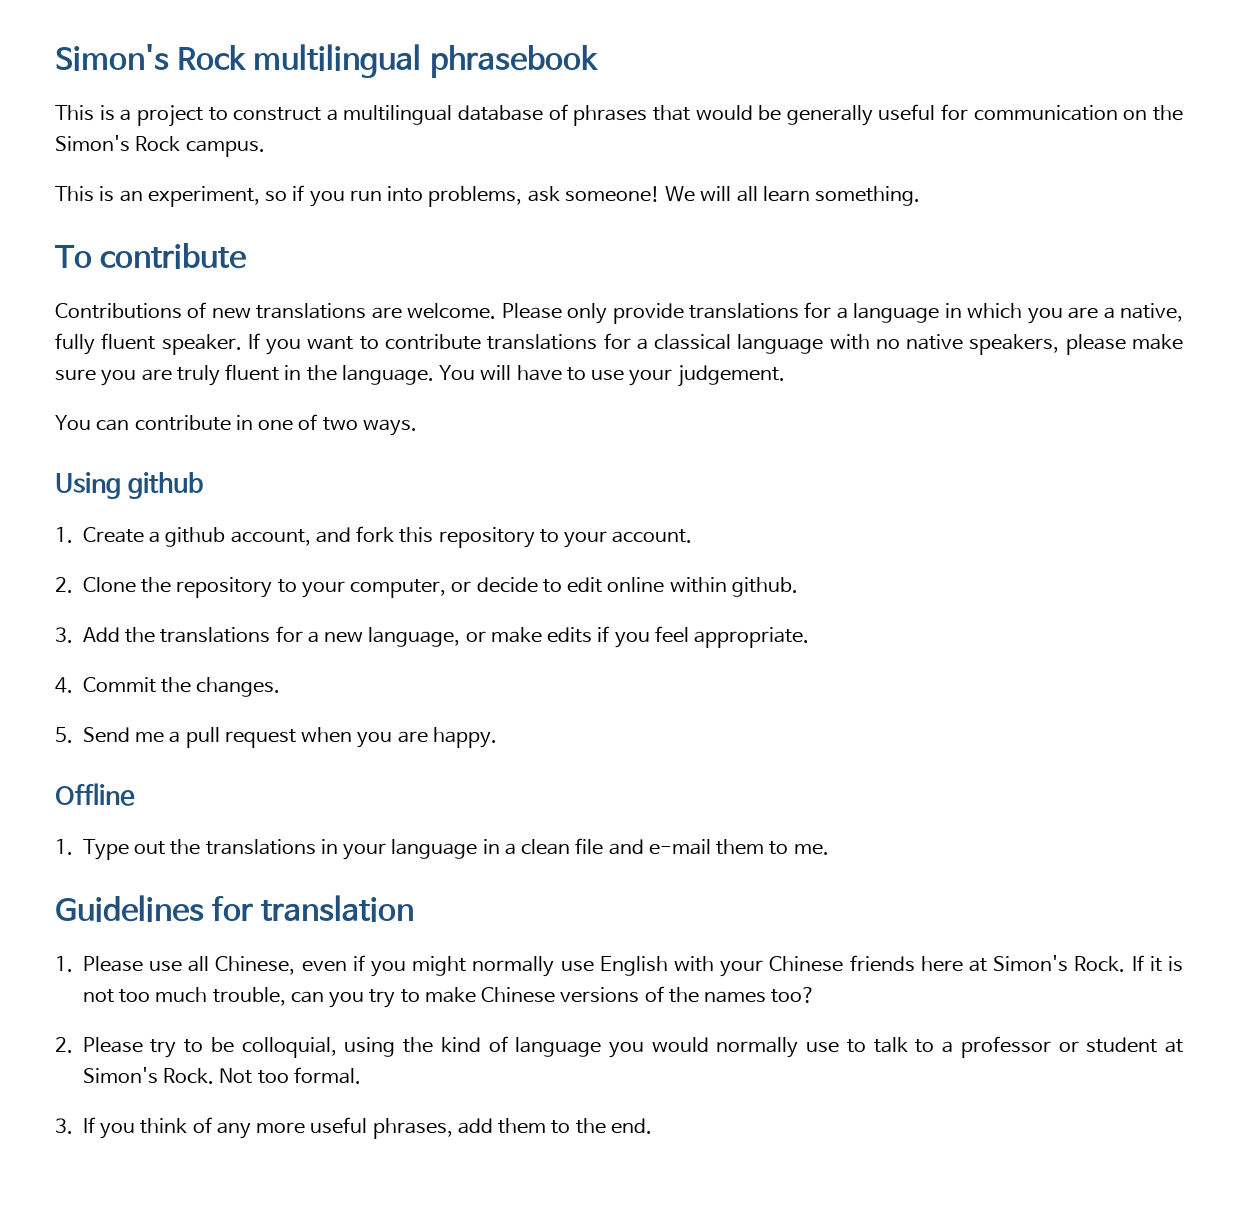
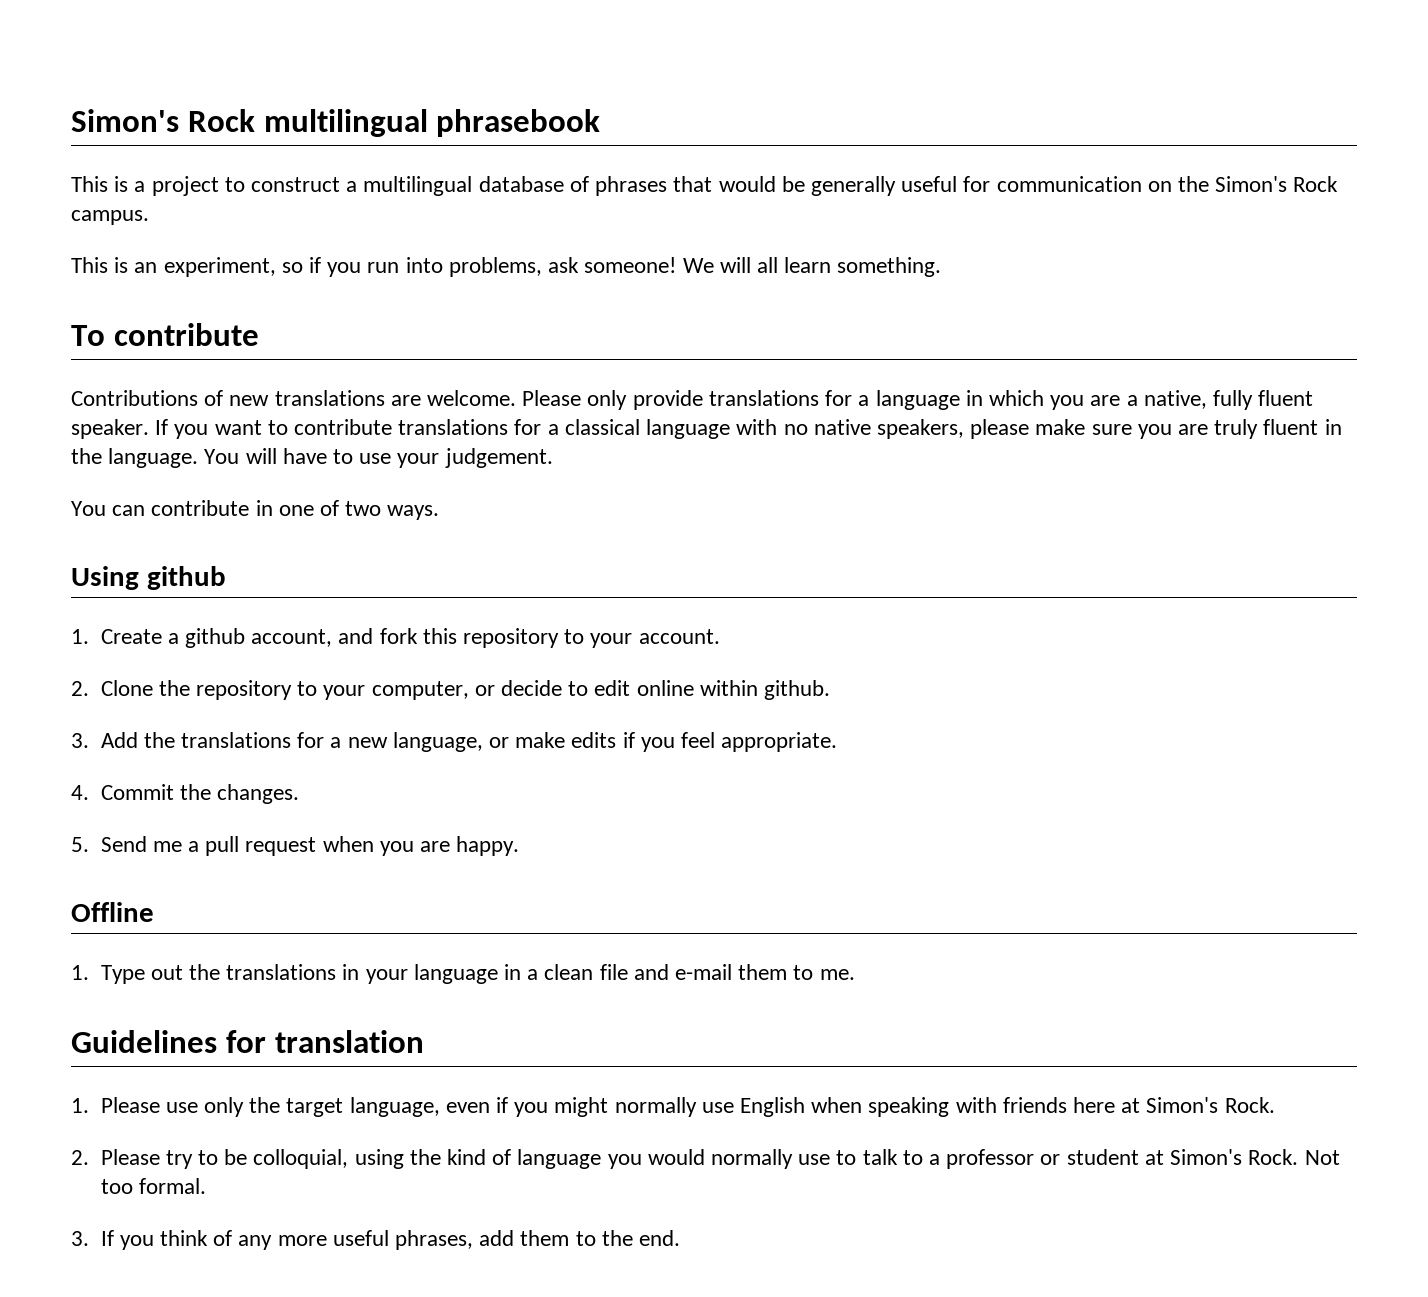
- 1. Please use all Chinese, even if you might normally use English with your Chinese friends here at Simon's Rock. If it is not too much trouble, can you try to make Chinese versions of the names too?
+ 1. Please use only the target language, even if you might normally use English when speaking with friends here at Simon's Rock.

